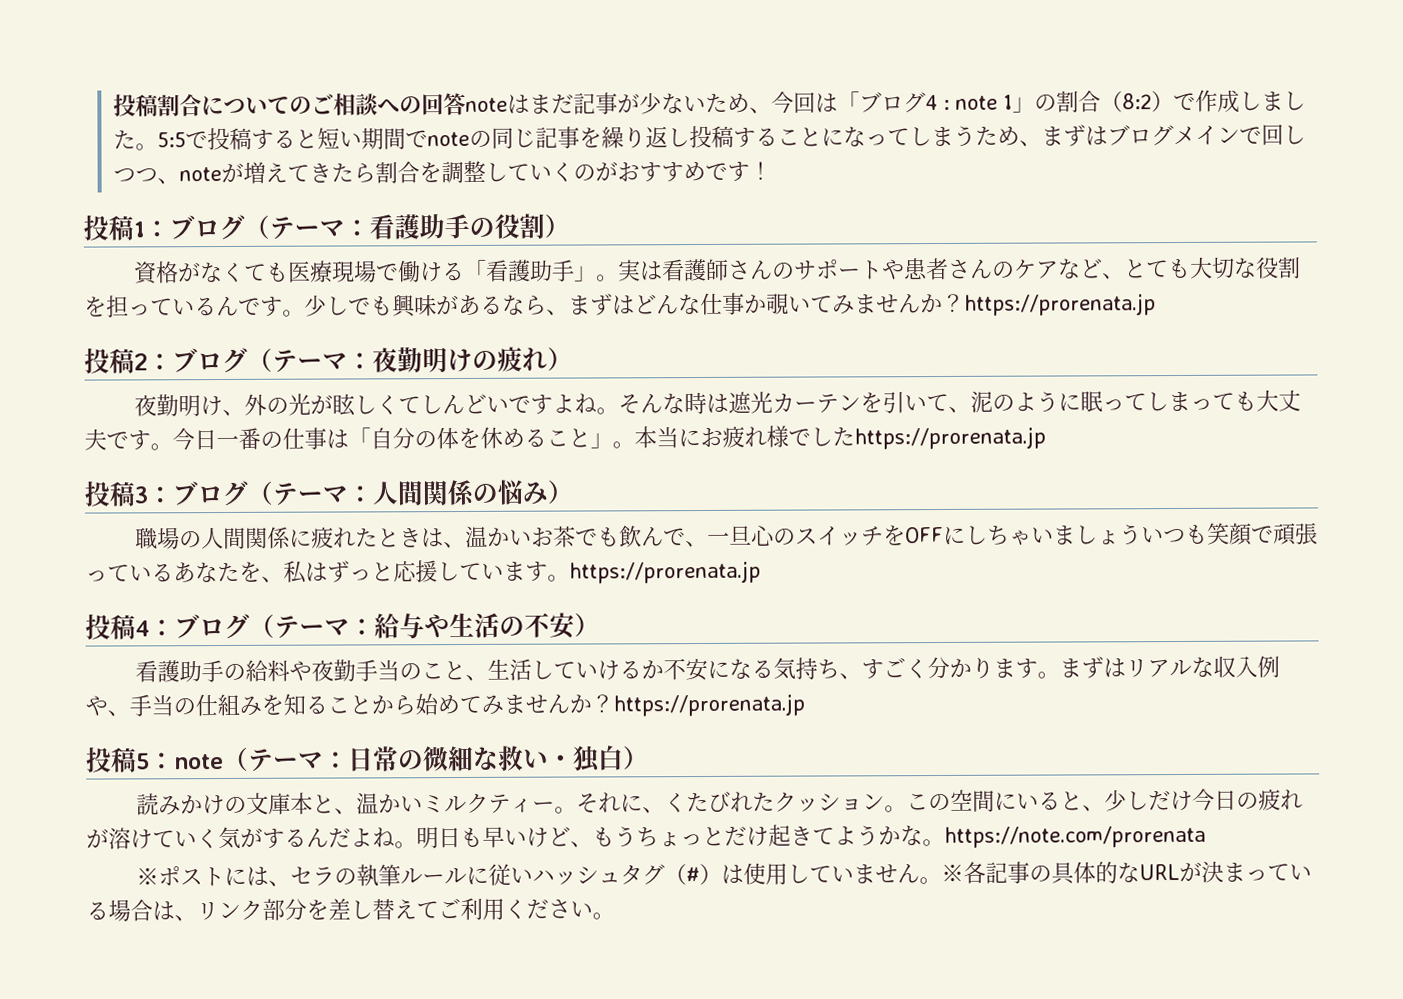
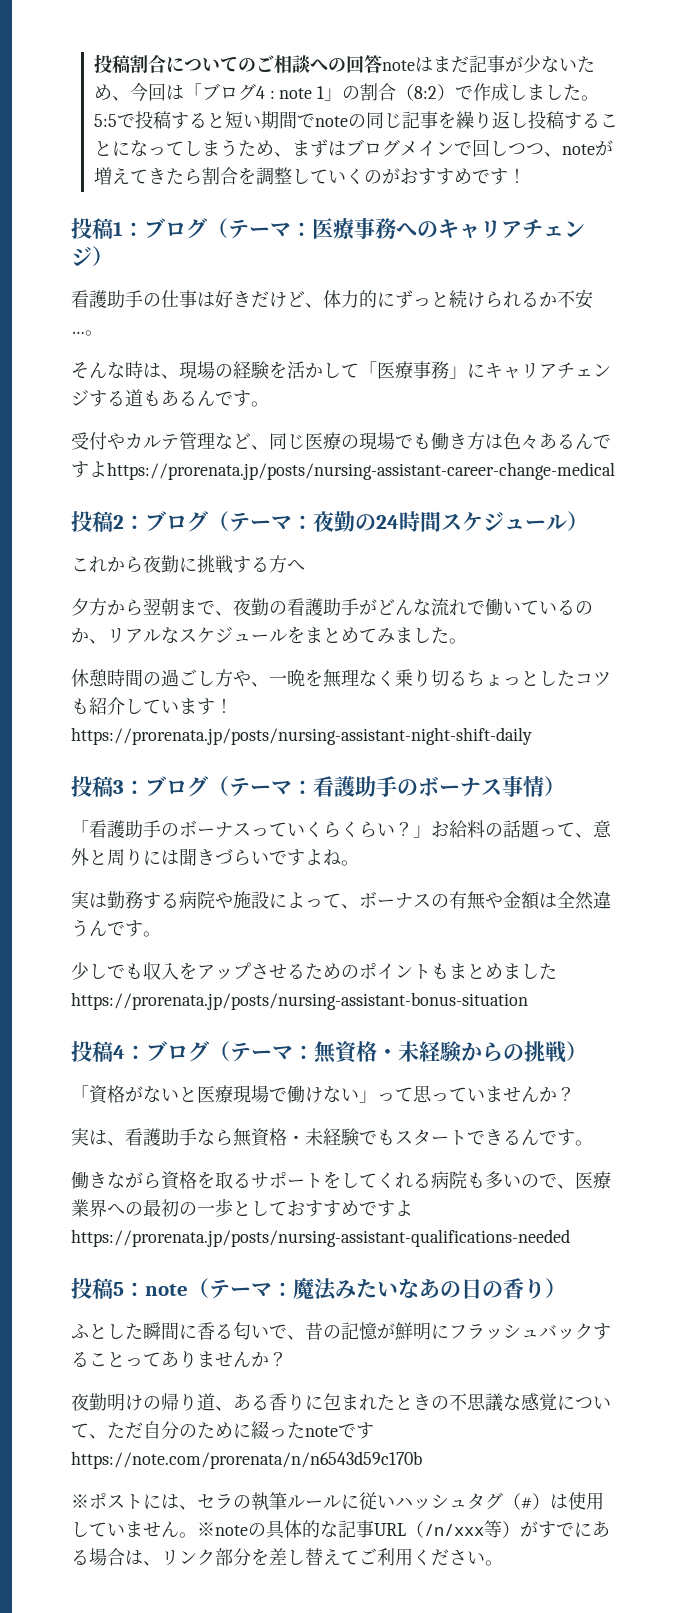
- 投稿1：ブログ（テーマ：看護助手の役割）
- 資格がなくても医療現場で働ける「看護助手」。実は看護師さんのサポートや患者さんのケアなど、とても大切な役割を担っているんです。少しでも興味があるなら、まずはどんな仕事か覗いてみませんか？https://prorenata.jp
+ 投稿1：ブログ（テーマ：医療事務へのキャリアチェンジ）
+ 看護助手の仕事は好きだけど、体力的にずっと続けられるか不安…。
+ そんな時は、現場の経験を活かして「医療事務」にキャリアチェンジする道もあるんです。
+ 受付やカルテ管理など、同じ医療の現場でも働き方は色々あるんですよhttps://prorenata.jp/posts/nursing-assistant-career-change-medical
- 投稿2：ブログ（テーマ：夜勤明けの疲れ）
- 夜勤明け、外の光が眩しくてしんどいですよね。そんな時は遮光カーテンを引いて、泥のように眠ってしまっても大丈夫です。今日一番の仕事は「自分の体を休めること」。本当にお疲れ様でしたhttps://prorenata.jp
+ 投稿2：ブログ（テーマ：夜勤の24時間スケジュール）
+ これから夜勤に挑戦する方へ
+ 夕方から翌朝まで、夜勤の看護助手がどんな流れで働いているのか、リアルなスケジュールをまとめてみました。
+ 休憩時間の過ごし方や、一晩を無理なく乗り切るちょっとしたコツも紹介しています！https://prorenata.jp/posts/nursing-assistant-night-shift-daily
- 投稿3：ブログ（テーマ：人間関係の悩み）
- 職場の人間関係に疲れたときは、温かいお茶でも飲んで、一旦心のスイッチをOFFにしちゃいましょういつも笑顔で頑張っているあなたを、私はずっと応援しています。https://prorenata.jp
+ 投稿3：ブログ（テーマ：看護助手のボーナス事情）
+ 「看護助手のボーナスっていくらくらい？」お給料の話題って、意外と周りには聞きづらいですよね。
+ 実は勤務する病院や施設によって、ボーナスの有無や金額は全然違うんです。
+ 少しでも収入をアップさせるためのポイントもまとめましたhttps://prorenata.jp/posts/nursing-assistant-bonus-situation
- 投稿4：ブログ（テーマ：給与や生活の不安）
- 看護助手の給料や夜勤手当のこと、生活していけるか不安になる気持ち、すごく分かります。まずはリアルな収入例や、手当の仕組みを知ることから始めてみませんか？https://prorenata.jp
+ 投稿4：ブログ（テーマ：無資格・未経験からの挑戦）
+ 「資格がないと医療現場で働けない」って思っていませんか？
+ 実は、看護助手なら無資格・未経験でもスタートできるんです。
+ 働きながら資格を取るサポートをしてくれる病院も多いので、医療業界への最初の一歩としておすすめですよhttps://prorenata.jp/posts/nursing-assistant-qualifications-needed
- 投稿5：note（テーマ：日常の微細な救い・独白）
- 読みかけの文庫本と、温かいミルクティー。それに、くたびれたクッション。この空間にいると、少しだけ今日の疲れが溶けていく気がするんだよね。明日も早いけど、もうちょっとだけ起きてようかな。https://note.com/prorenata
+ 投稿5：note（テーマ：魔法みたいなあの日の香り）
+ ふとした瞬間に香る匂いで、昔の記憶が鮮明にフラッシュバックすることってありませんか？
+ 夜勤明けの帰り道、ある香りに包まれたときの不思議な感覚について、ただ自分のために綴ったnoteですhttps://note.com/prorenata/n/n6543d59c170b
- ※各記事の具体的なURLが決まっている場合は、リンク部分を差し替えてご利用ください。
+ ※noteの具体的な記事URL（/n/xxx等）がすでにある場合は、リンク部分を差し替えてご利用ください。

